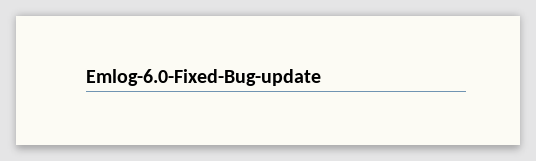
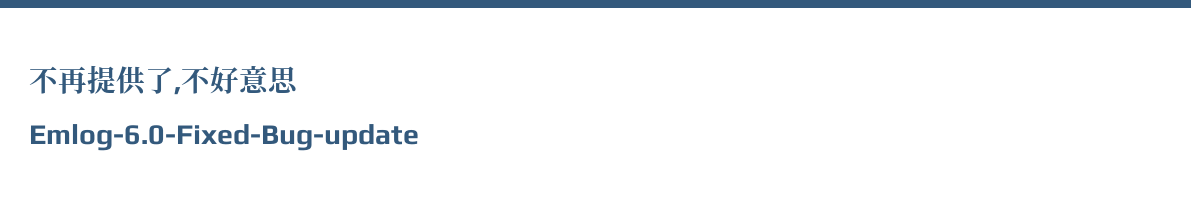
+ 不再提供了,不好意思

